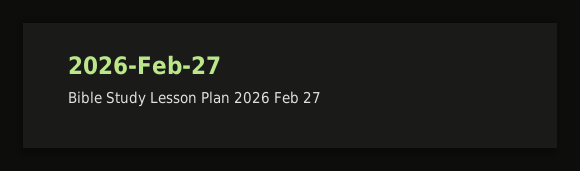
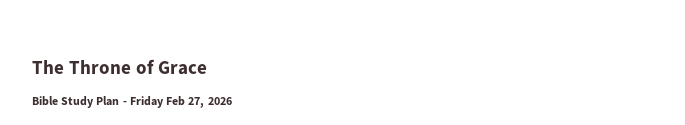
- 2026-Feb-27
- Bible Study Lesson Plan 2026 Feb 27
+ The Throne of Grace
+ Bible Study Plan - Friday Feb 27, 2026

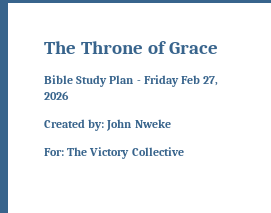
+ Created by: John Nweke
+ For: The Victory Collective

